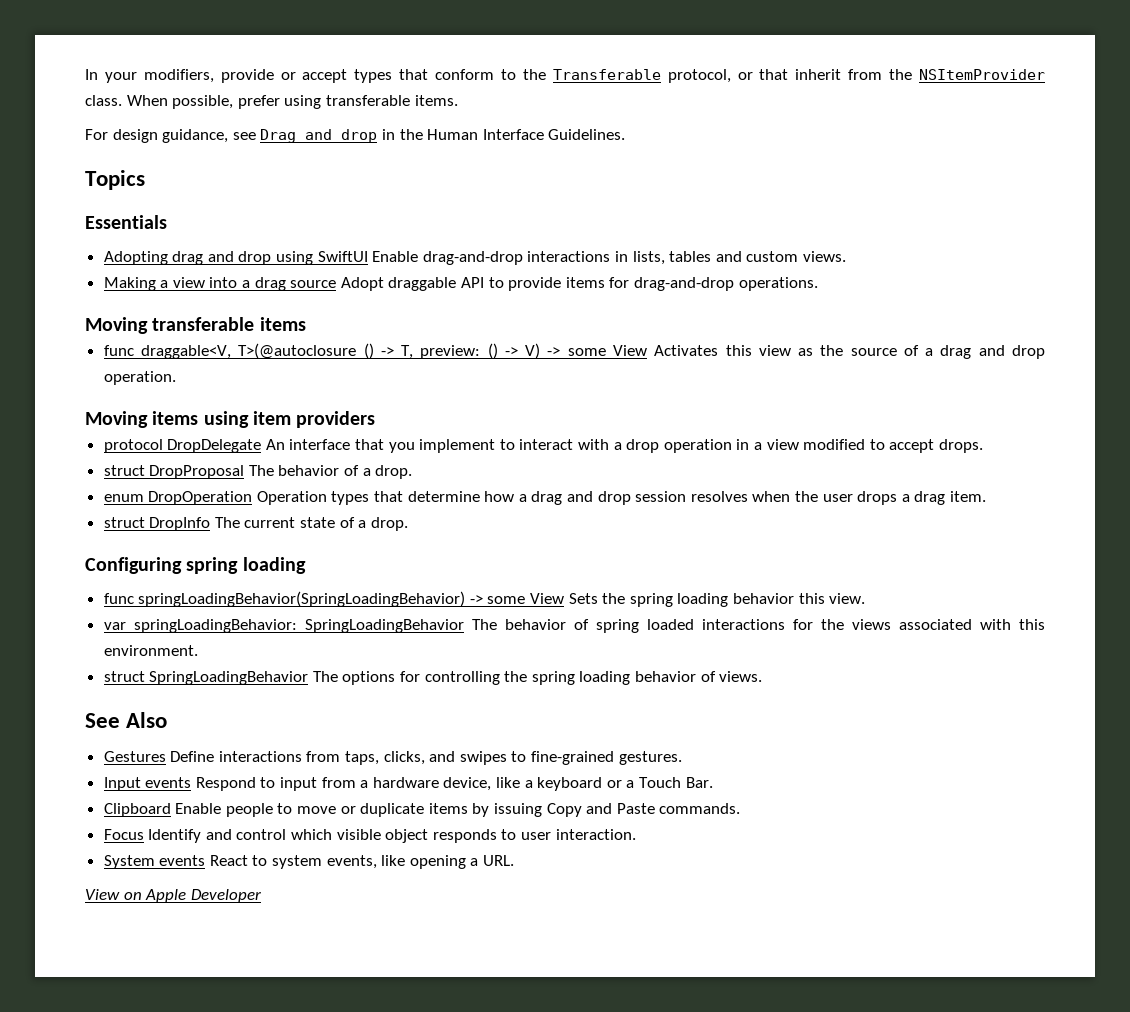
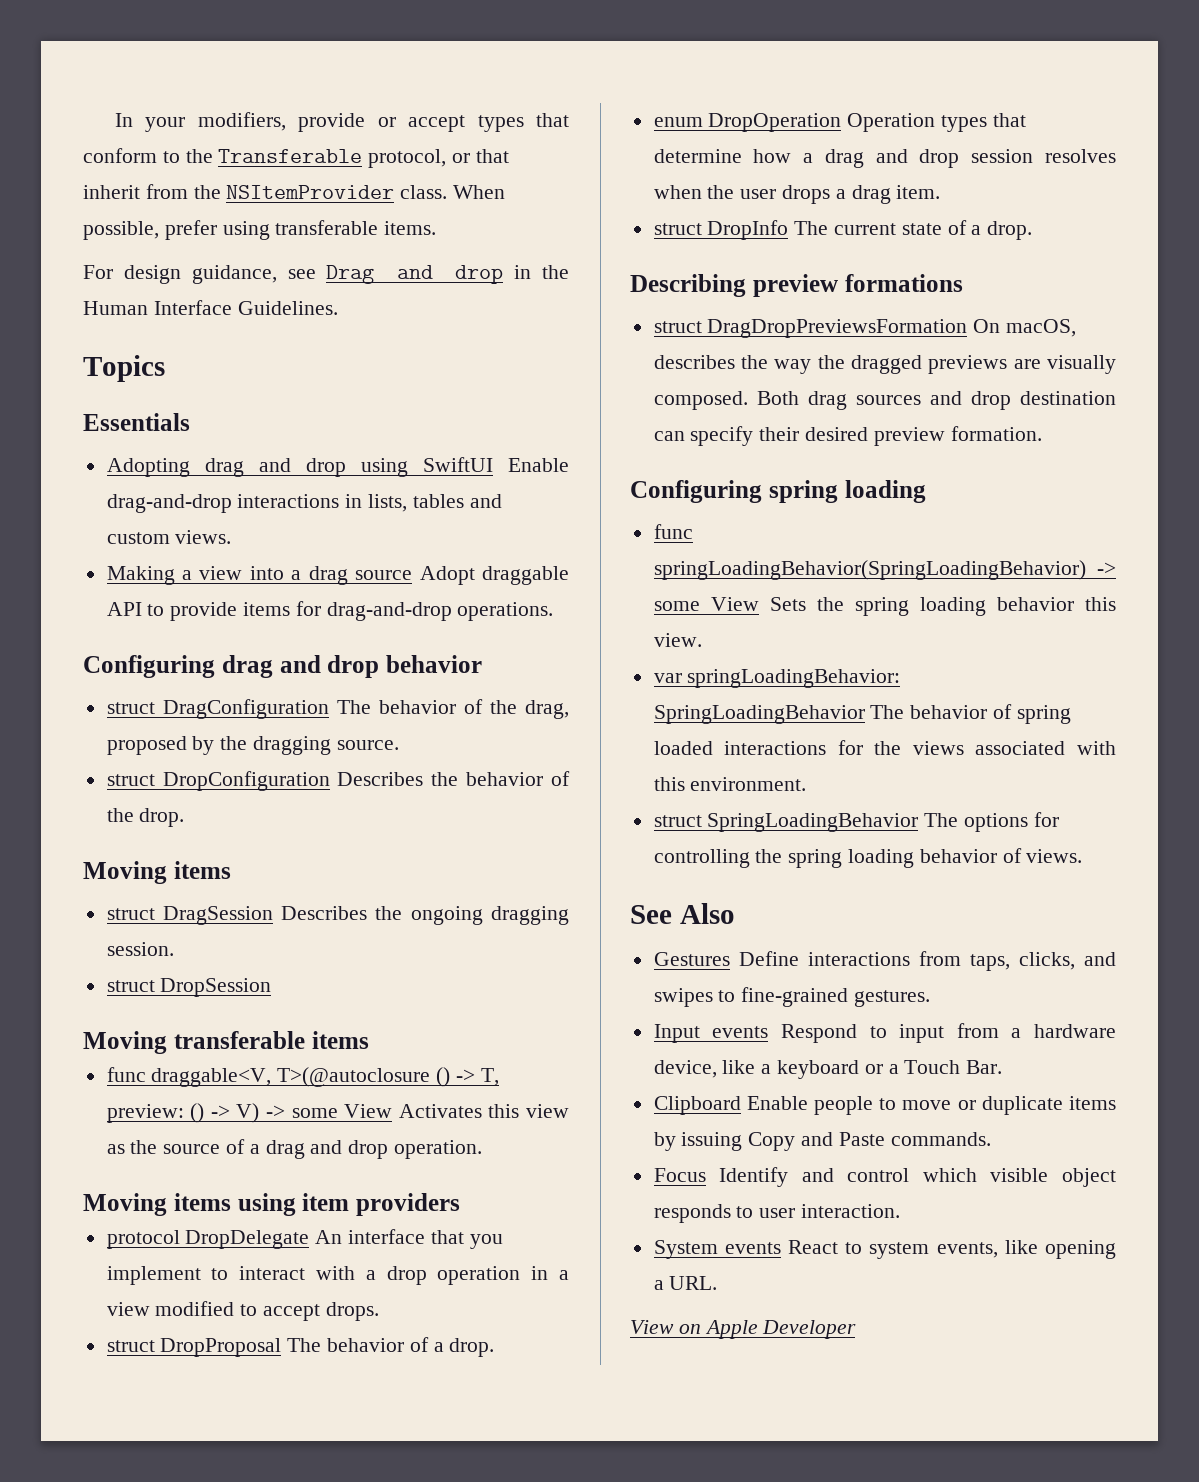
+ Configuring drag and drop behavior
+ struct DragConfiguration The behavior of the drag, proposed by the dragging source.
+ struct DropConfiguration Describes the behavior of the drop.
+ Moving items
+ struct DragSession Describes the ongoing dragging session.
+ struct DropSession
+ Describing preview formations
+ struct DragDropPreviewsFormation On macOS, describes the way the dragged previews are visually composed. Both drag sources and drop destination can specify their desired preview formation.

